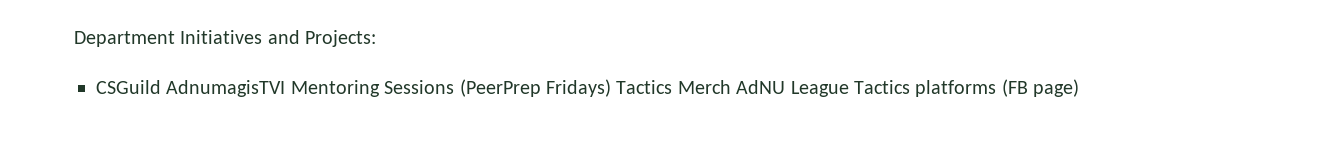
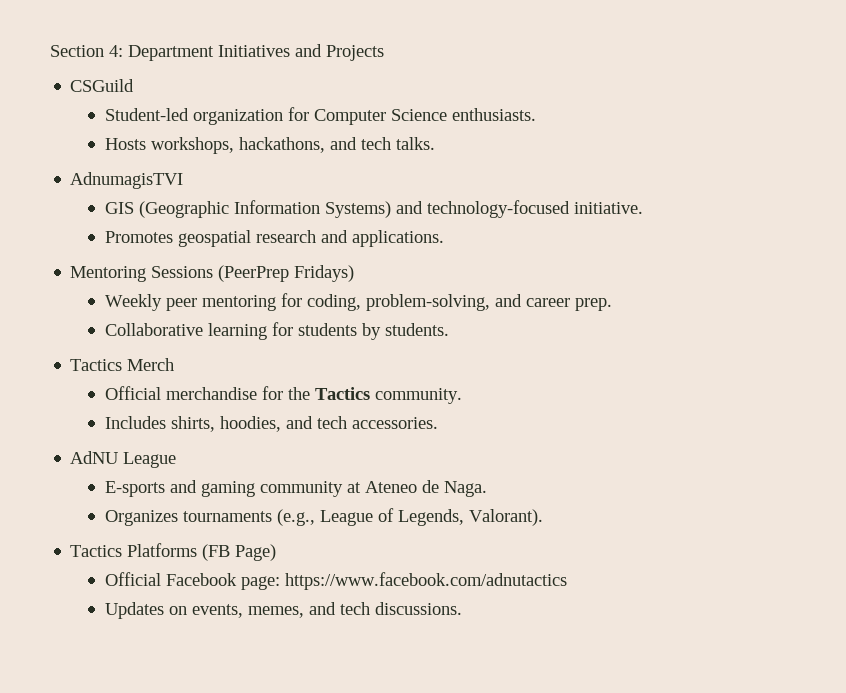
- Department Initiatives and Projects:
+ Section 4: Department Initiatives and Projects
- CSGuild AdnumagisTVI Mentoring Sessions (PeerPrep Fridays) Tactics Merch AdNU League Tactics platforms (FB page)
+ CSGuild
+ Student-led organization for Computer Science enthusiasts.
+ Hosts workshops, hackathons, and tech talks.
+ AdnumagisTVI
+ GIS (Geographic Information Systems) and technology-focused initiative.
+ Promotes geospatial research and applications.
+ Mentoring Sessions (PeerPrep Fridays)
+ Weekly peer mentoring for coding, problem-solving, and career prep.
+ Collaborative learning for students by students.
+ Tactics Merch
+ Official merchandise for the Tactics community.
+ Includes shirts, hoodies, and tech accessories.
+ AdNU League
+ E-sports and gaming community at Ateneo de Naga.
+ Organizes tournaments (e.g., League of Legends, Valorant).
+ Tactics Platforms (FB Page)
+ Official Facebook page: https://www.facebook.com/adnutactics
+ Updates on events, memes, and tech discussions.

